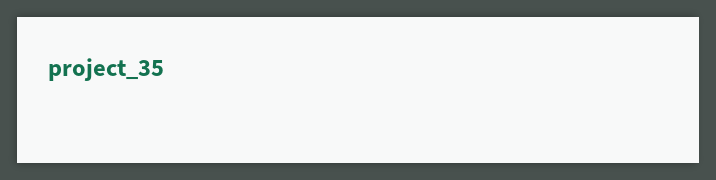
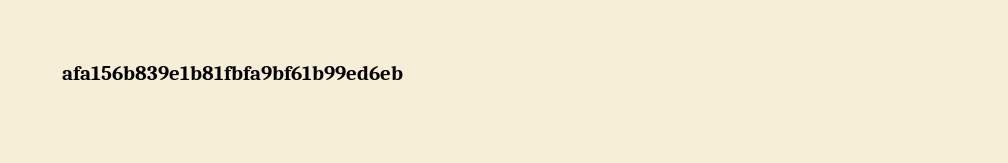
- project_35
+ afa156b839e1b81fbfa9bf61b99ed6eb

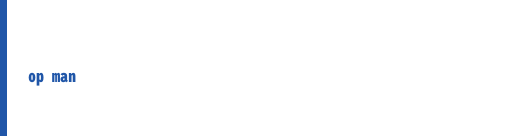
- afa156b839e1b81fbfa9bf61b99ed6eb
+ op man

